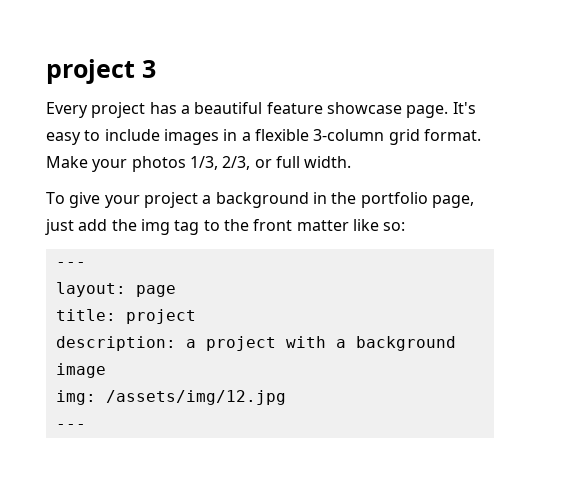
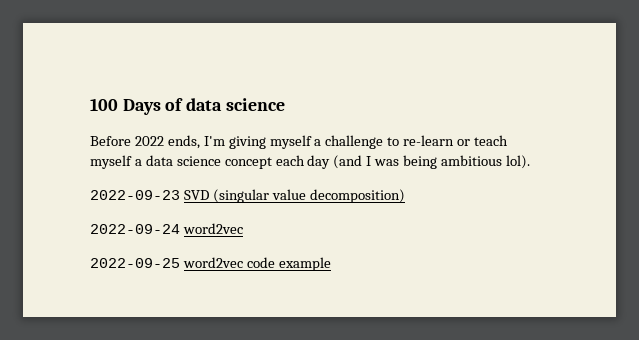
- project 3
- Every project has a beautiful feature showcase page. It's easy to include images in a flexible 3-column grid format. Make your photos 1/3, 2/3, or full width.
- To give your project a background in the portfolio page, just add the img tag to the front matter like so:
- ---
- layout: page
- title: project
- description: a project with a background image
- img: /assets/img/12.jpg
- ---
+ 100 Days of data science
+ Before 2022 ends, I'm giving myself a challenge to re-learn or teach myself a data science concept each day (and I was being ambitious lol).
+ 2022-09-23 SVD (singular value decomposition)
+ 2022-09-24 word2vec
+ 2022-09-25 word2vec code example

